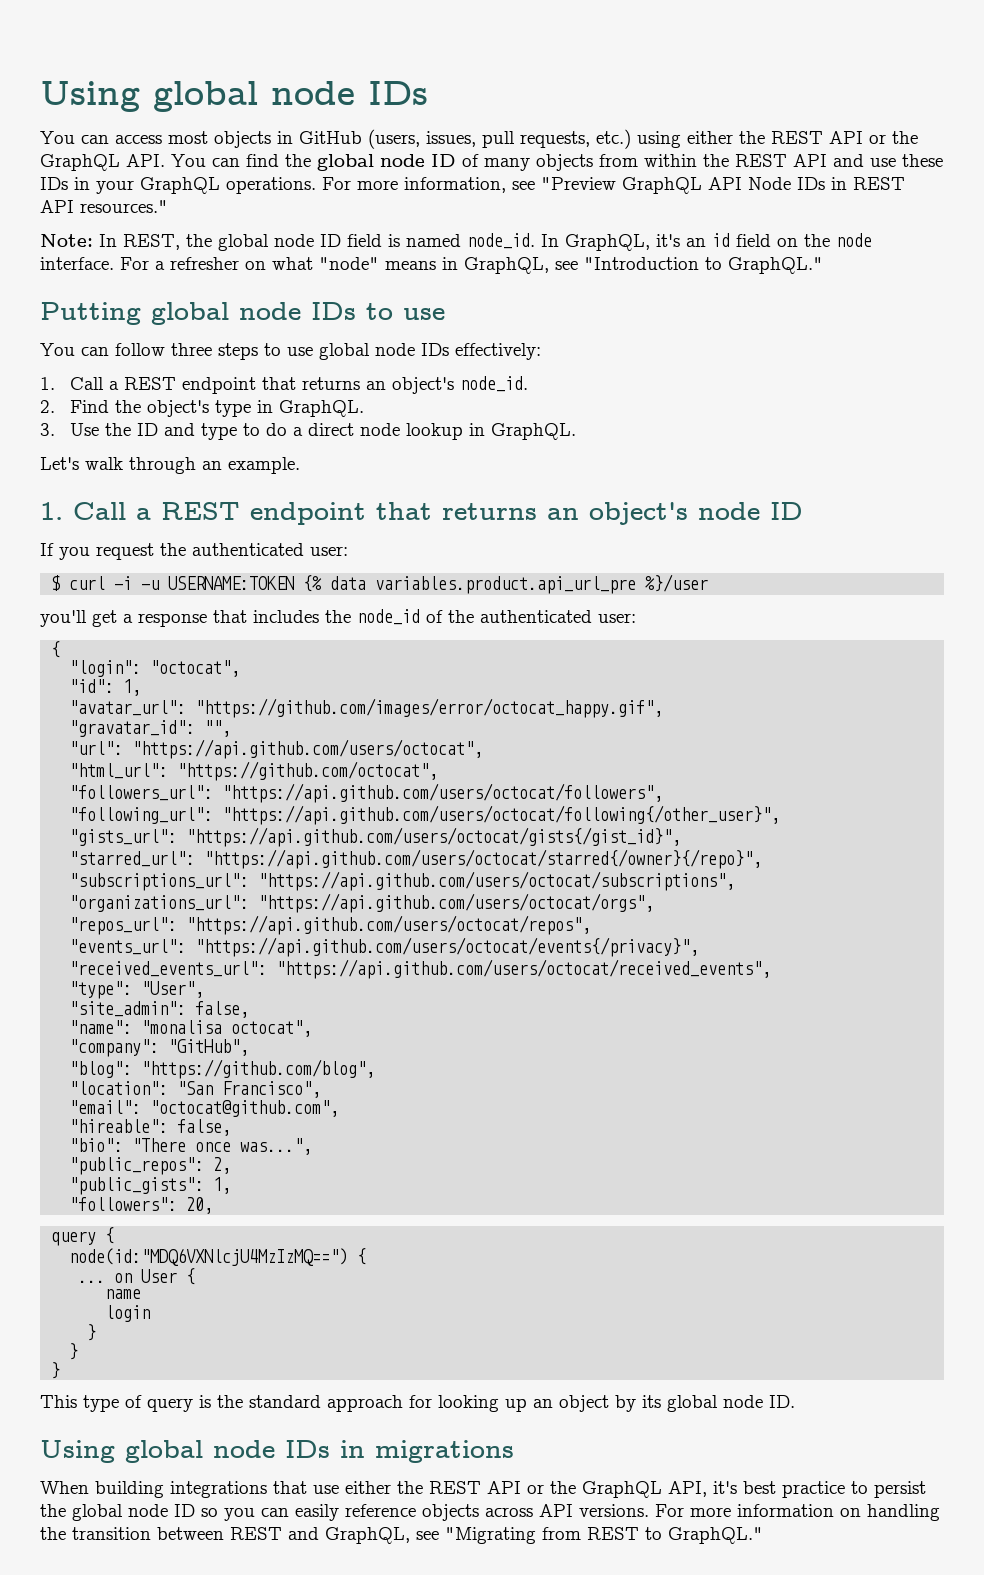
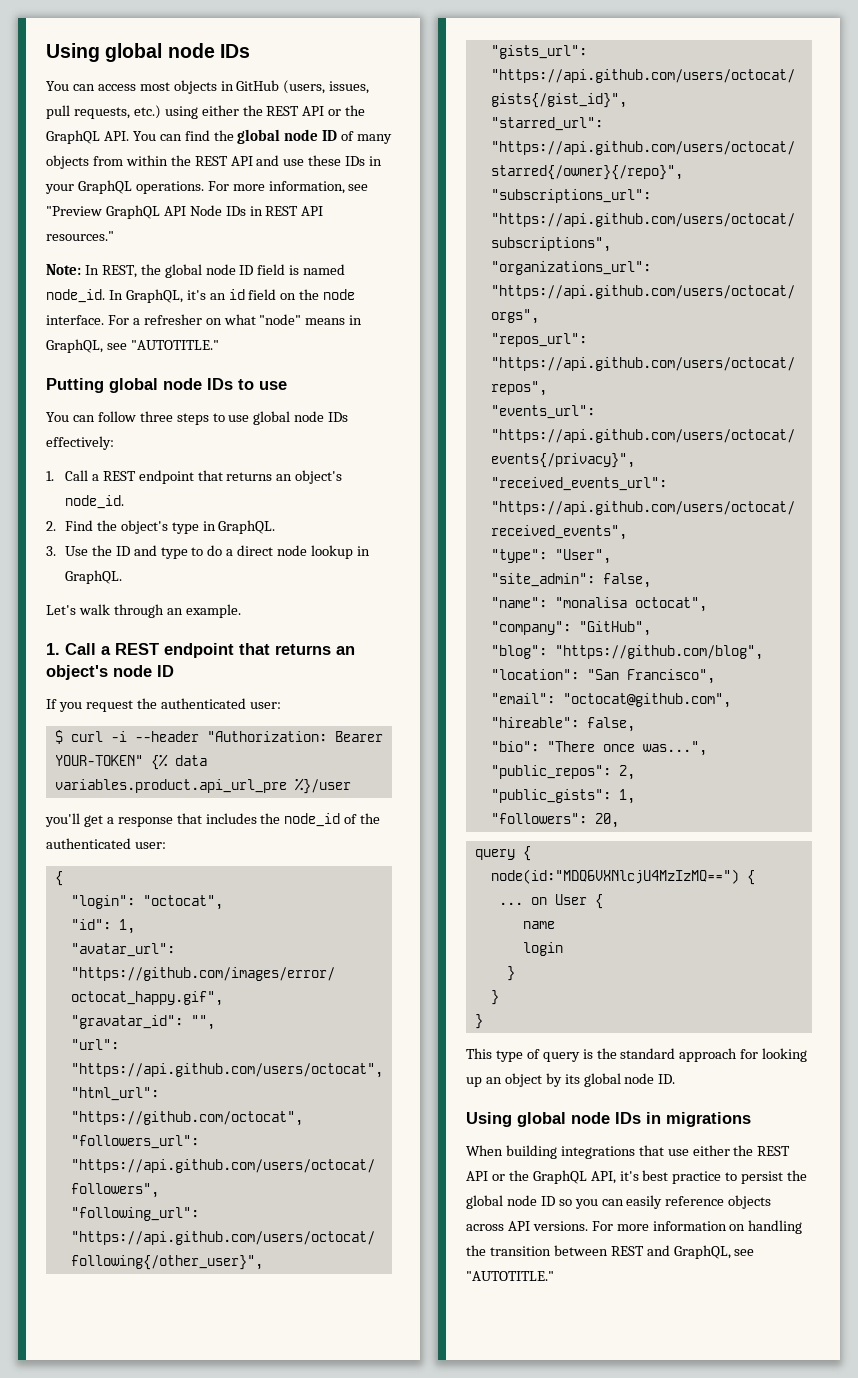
- For a refresher on what "node" means in GraphQL, see "Introduction to GraphQL."
+ For a refresher on what "node" means in GraphQL, see "AUTOTITLE."
- $ curl -i -u USERNAME:TOKEN {% data variables.product.api_url_pre %}/user
+ $ curl -i --header "Authorization: Bearer YOUR-TOKEN" {% data variables.product.api_url_pre %}/user
- For more information on handling the transition between REST and GraphQL, see "Migrating from REST to GraphQL."
+ For more information on handling the transition between REST and GraphQL, see "AUTOTITLE."

